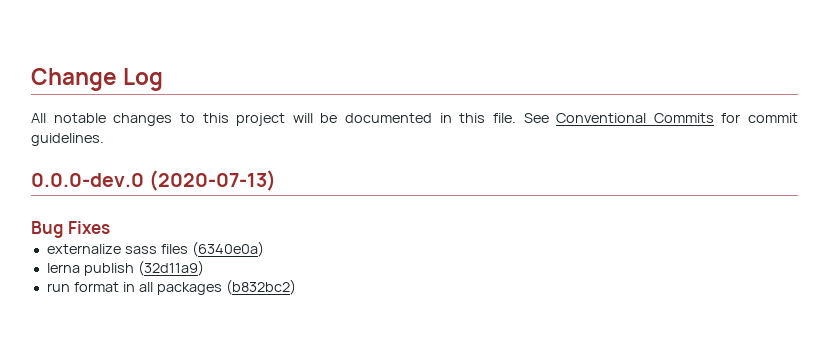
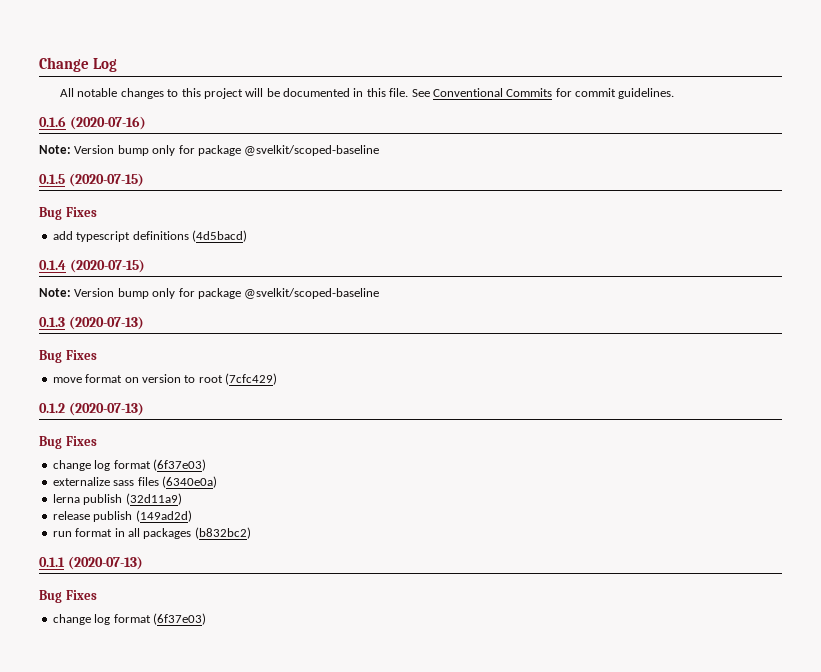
- 0.0.0-dev.0 (2020-07-13)
+ 0.1.6 (2020-07-16)
+ Note: Version bump only for package @svelkit/scoped-baseline
+ 0.1.5 (2020-07-15)
  Bug Fixes
+ add typescript definitions (4d5bacd)
+ 0.1.4 (2020-07-15)
+ Note: Version bump only for package @svelkit/scoped-baseline
+ 0.1.3 (2020-07-13)
+ Bug Fixes
+ move format on version to root (7cfc429)
+ 0.1.2 (2020-07-13)
+ Bug Fixes
+ change log format (6f37e03)
+ release publish (149ad2d)
+ 0.1.1 (2020-07-13)
+ Bug Fixes
+ change log format (6f37e03)

